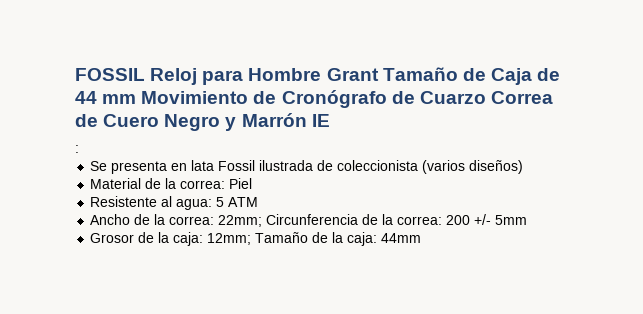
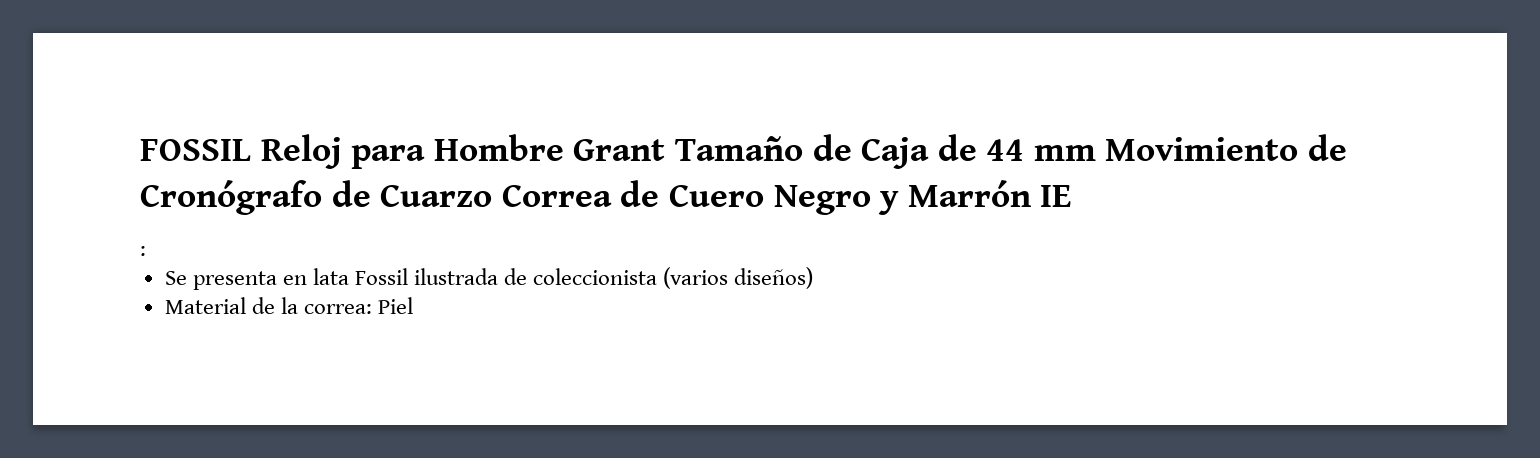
- Resistente al agua: 5 ATM
- Ancho de la correa: 22mm; Circunferencia de la correa: 200 +/- 5mm
- Grosor de la caja: 12mm; Tamaño de la caja: 44mm

